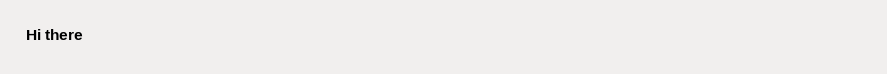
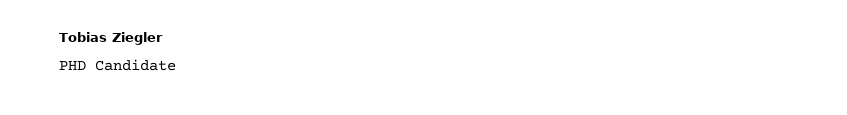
- Hi there
+ Tobias Ziegler
+ PHD Candidate

